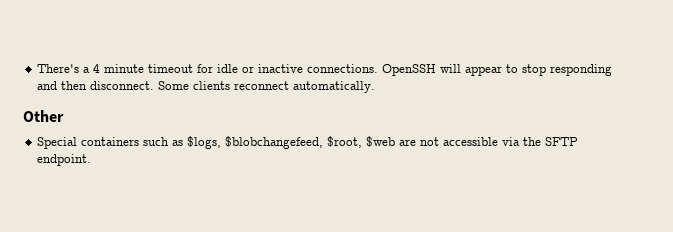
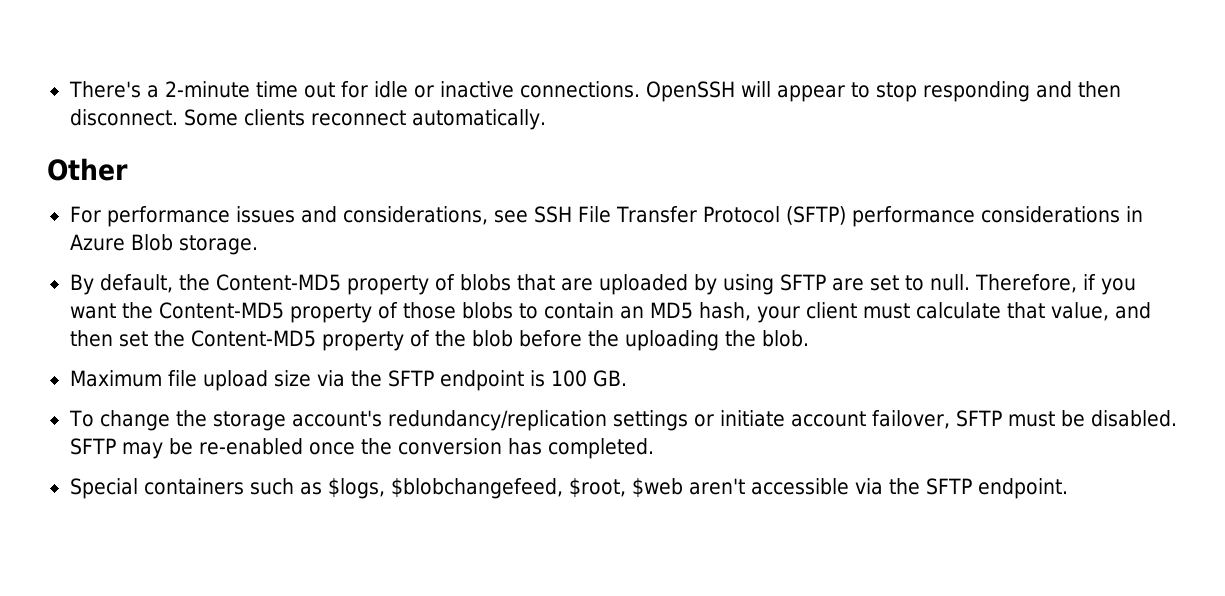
- There's a 4 minute timeout for idle or inactive connections.
+ There's a 2-minute time out for idle or inactive connections.
+ For performance issues and considerations, see SSH File Transfer Protocol (SFTP) performance considerations in Azure Blob storage.
+ By default, the Content-MD5 property of blobs that are uploaded by using SFTP are set to null. Therefore, if you want the Content-MD5 property of those blobs to contain an MD5 hash, your client must calculate that value, and then set the Content-MD5 property of the blob before the uploading the blob.
+ Maximum file upload size via the SFTP endpoint is 100 GB.
+ To change the storage account's redundancy/replication settings or initiate account failover, SFTP must be disabled. SFTP may be re-enabled once the conversion has completed.
- Special containers such as $logs, $blobchangefeed, $root, $web are not accessible via the SFTP endpoint.
+ Special containers such as $logs, $blobchangefeed, $root, $web aren't accessible via the SFTP endpoint.

